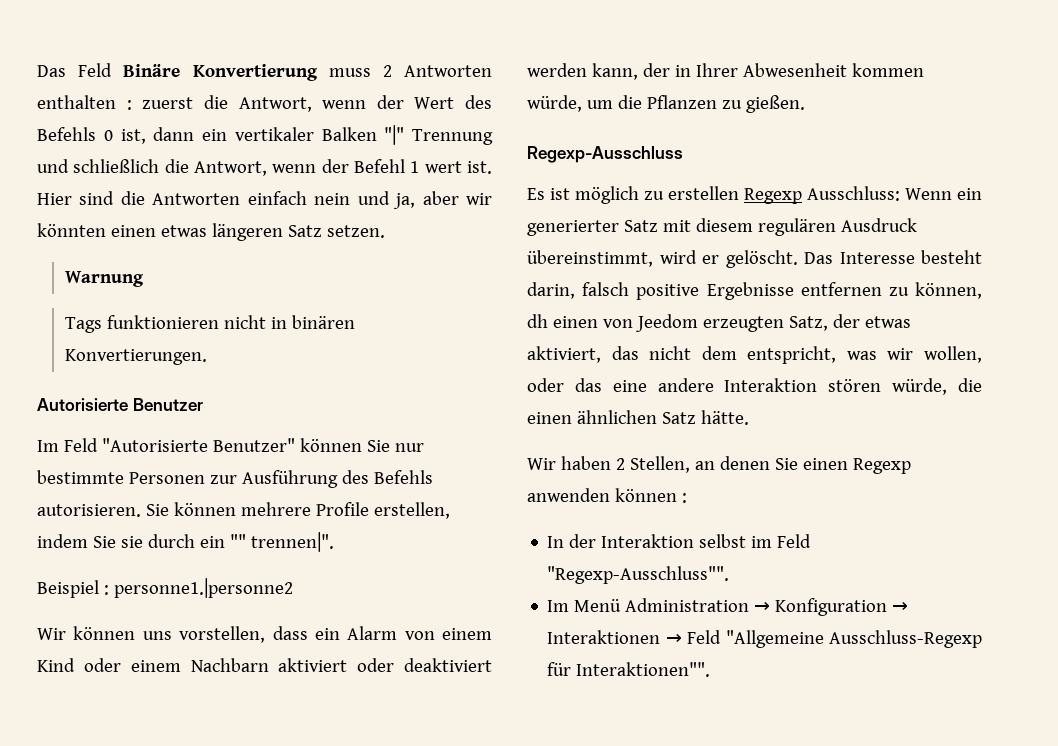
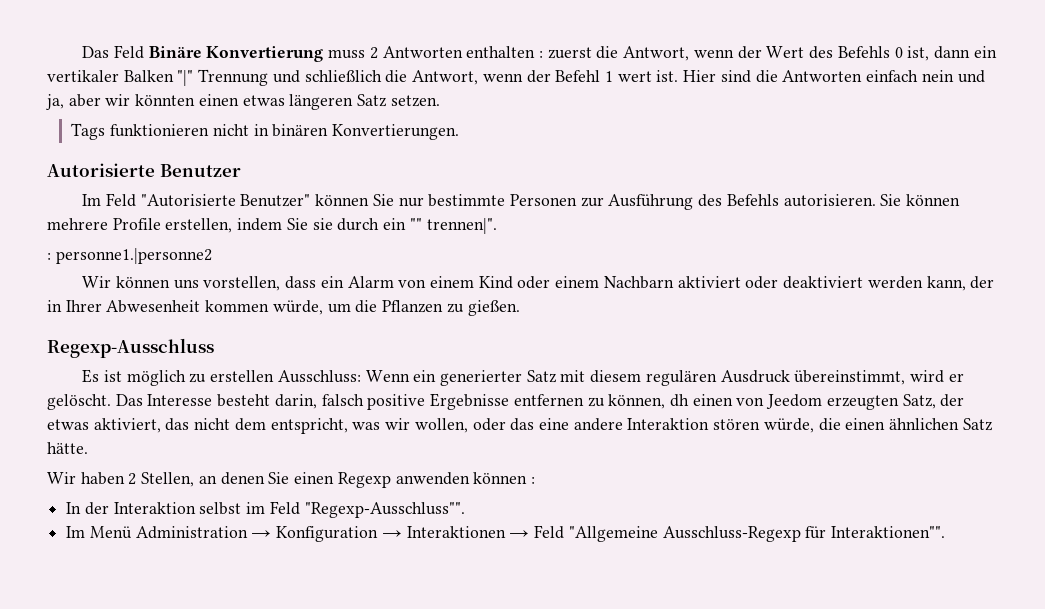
- Warnung
- Beispiel : personne1.|personne2
+ : personne1.|personne2
- Es ist möglich zu erstellen Regexp Ausschluss: Wenn ein generierter Satz mit diesem regulären Ausdruck übereinstimmt, wird er gelöscht.
+ Es ist möglich zu erstellen Ausschluss: Wenn ein generierter Satz mit diesem regulären Ausdruck übereinstimmt, wird er gelöscht.

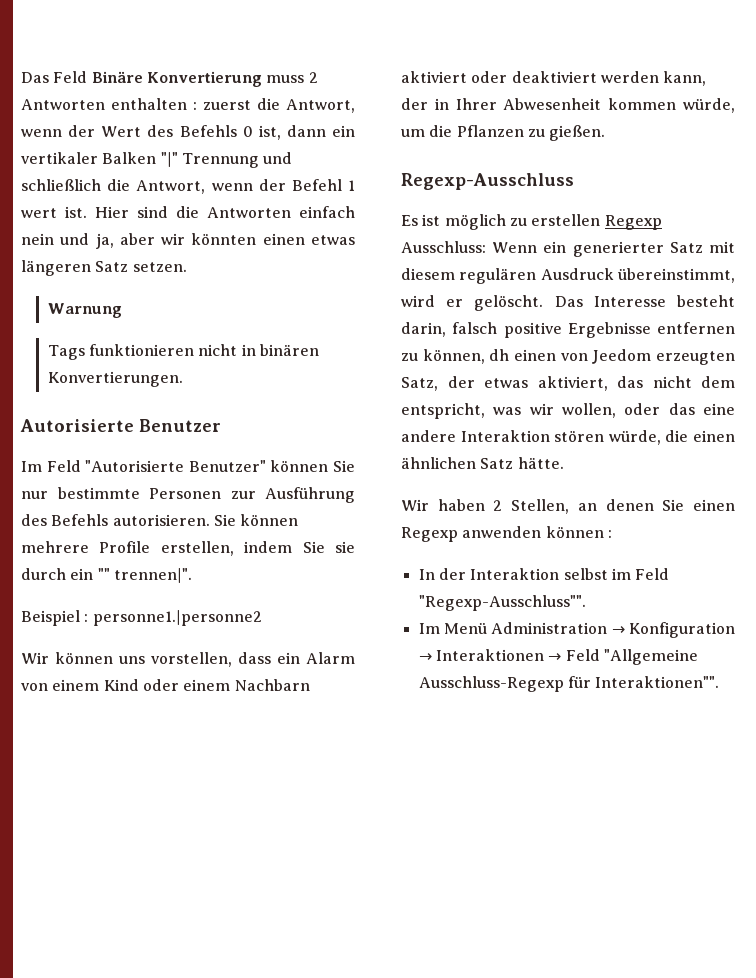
+ Warnung
- : personne1.|personne2
+ Beispiel : personne1.|personne2
- Es ist möglich zu erstellen Ausschluss: Wenn ein generierter Satz mit diesem regulären Ausdruck übereinstimmt, wird er gelöscht.
+ Es ist möglich zu erstellen Regexp Ausschluss: Wenn ein generierter Satz mit diesem regulären Ausdruck übereinstimmt, wird er gelöscht.

